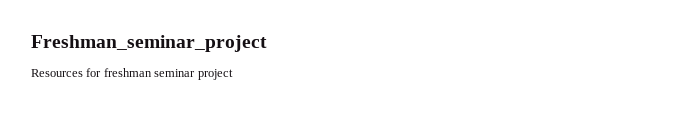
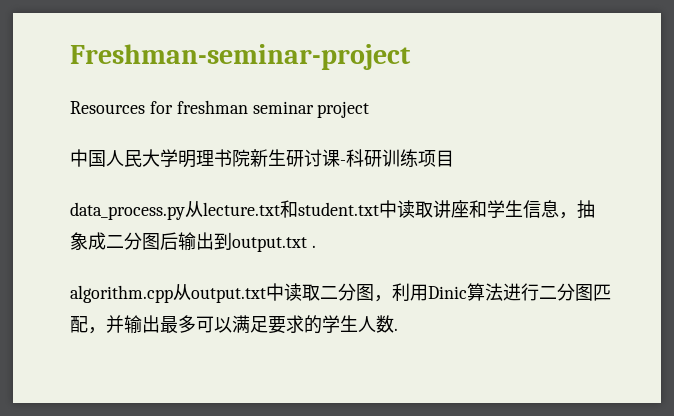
- Freshman_seminar_project
+ Freshman-seminar-project
+ 中国人民大学明理书院新生研讨课-科研训练项目
+ data_process.py从lecture.txt和student.txt中读取讲座和学生信息，抽象成二分图后输出到output.txt .
+ algorithm.cpp从output.txt中读取二分图，利用Dinic算法进行二分图匹配，并输出最多可以满足要求的学生人数.

